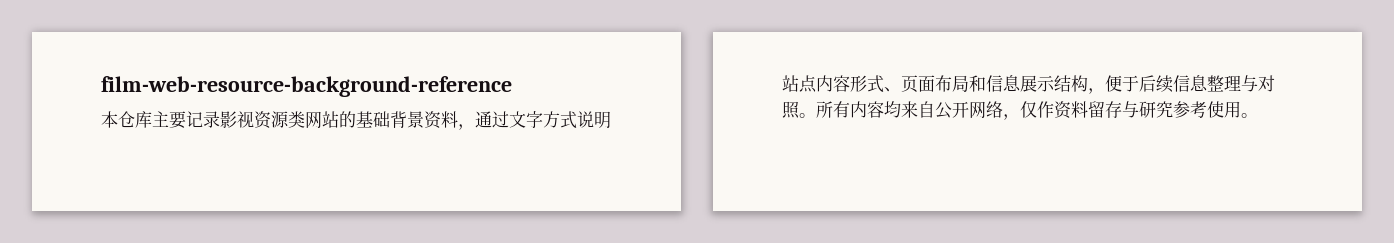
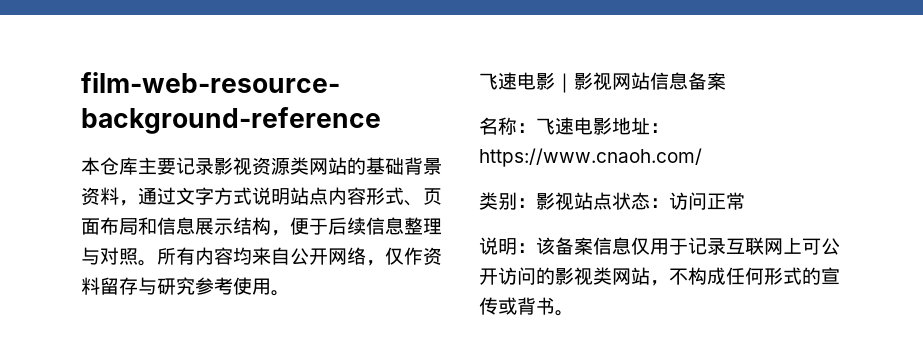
+ 飞速电影｜影视网站信息备案
+ 名称：飞速电影地址：https://www.cnaoh.com/
+ 类别：影视站点状态：访问正常
+ 说明：该备案信息仅用于记录互联网上可公开访问的影视类网站，不构成任何形式的宣传或背书。

